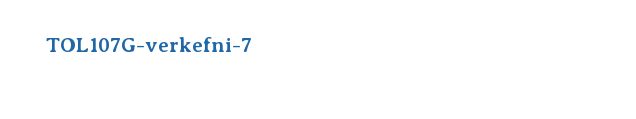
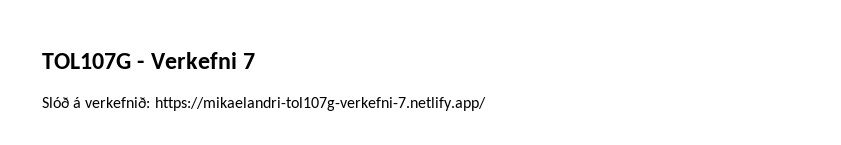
- TOL107G-verkefni-7
+ TOL107G - Verkefni 7
+ Slóð á verkefnið: https://mikaelandri-tol107g-verkefni-7.netlify.app/

